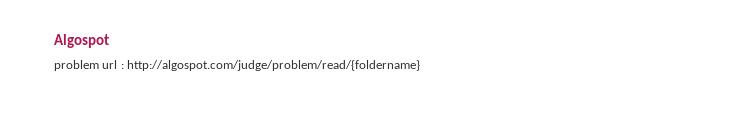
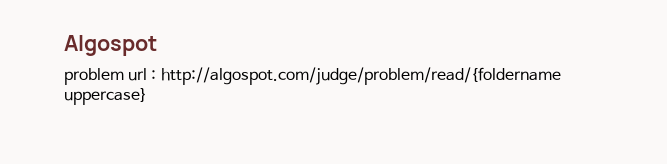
- problem url : http://algospot.com/judge/problem/read/{foldername}
+ problem url : http://algospot.com/judge/problem/read/{foldername uppercase}

